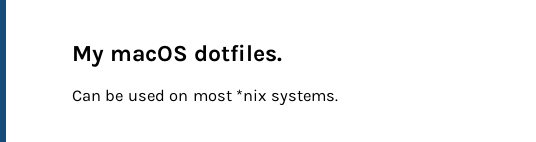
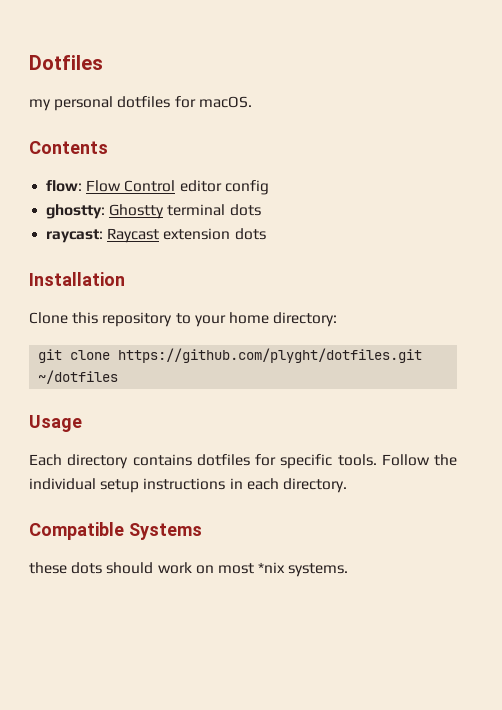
- My macOS dotfiles.
- Can be used on most *nix systems.
+ Dotfiles
+ my personal dotfiles for macOS.
+ Contents
+ flow: Flow Control editor config
+ ghostty: Ghostty terminal dots
+ raycast: Raycast extension dots
+ Installation
+ Clone this repository to your home directory:
+ git clone https://github.com/plyght/dotfiles.git ~/dotfiles
+ Usage
+ Each directory contains dotfiles for specific tools. Follow the individual setup instructions in each directory.
+ Compatible Systems
+ these dots should work on most *nix systems.

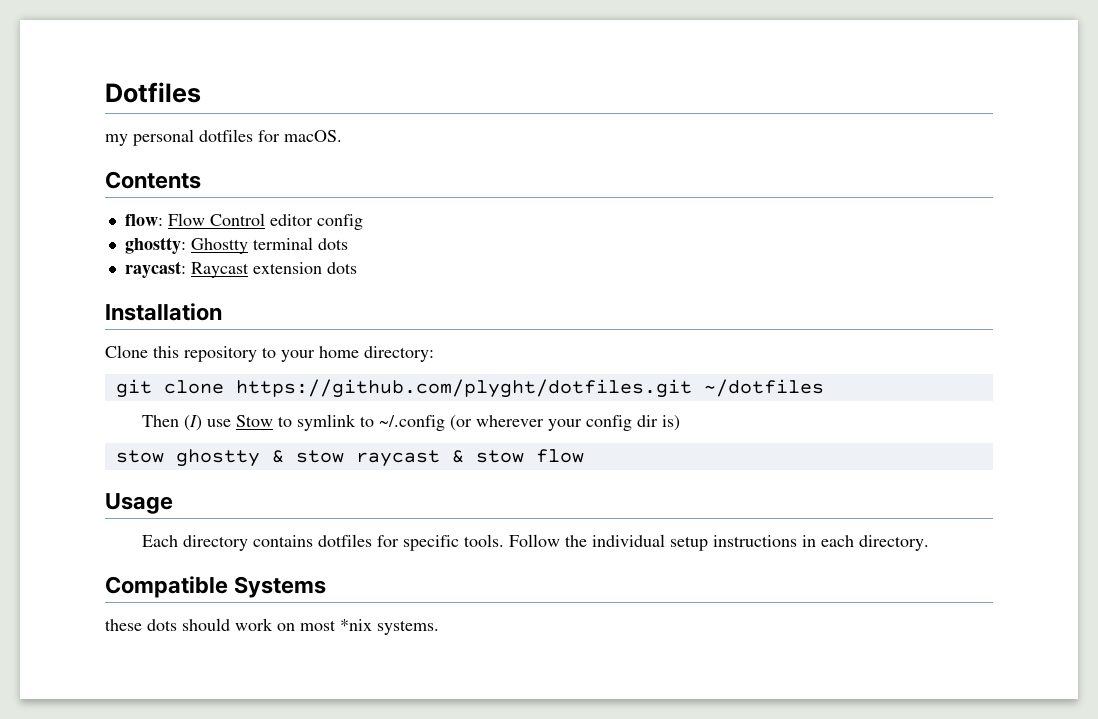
+ Then (I) use Stow to symlink to ~/.config (or wherever your config dir is)
+ stow ghostty & stow raycast & stow flow

